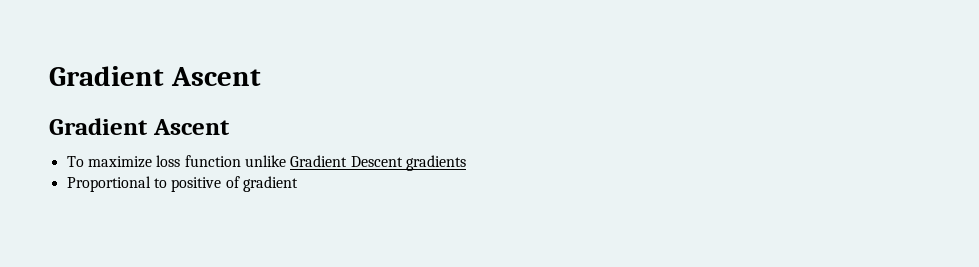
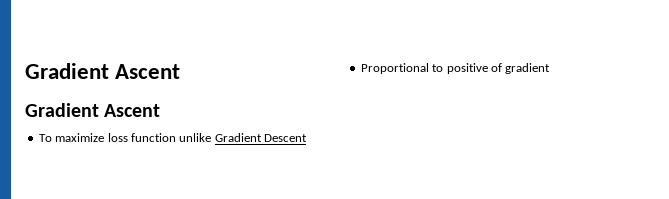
- To maximize loss function unlike Gradient Descent gradients
+ To maximize loss function unlike Gradient Descent

